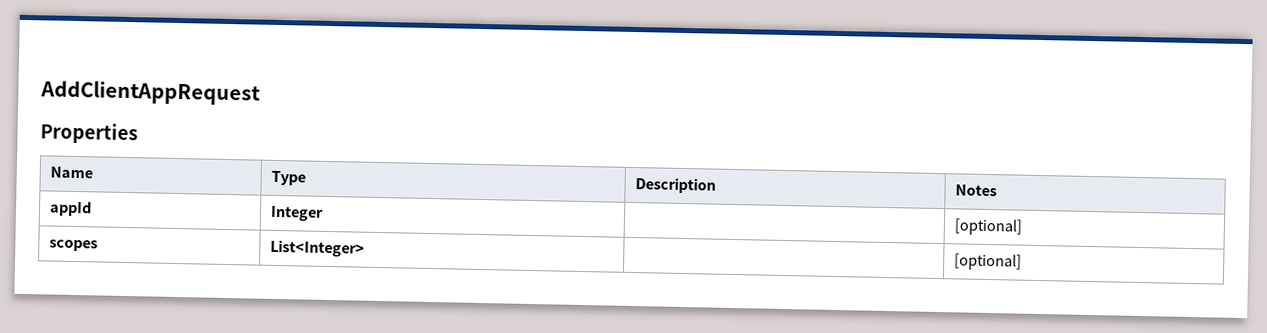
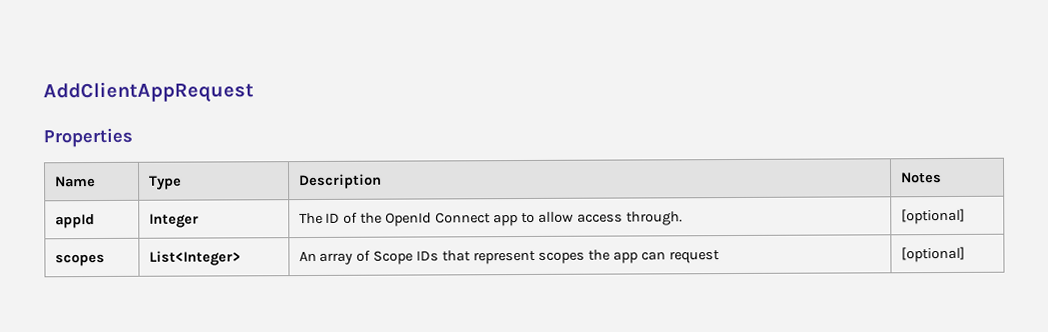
- appId | Integer | | [optional]
- scopes | List<Integer> | | [optional]
+ appId | Integer | The ID of the OpenId Connect app to allow access through. | [optional]
+ scopes | List<Integer> | An array of Scope IDs that represent scopes the app can request | [optional]

